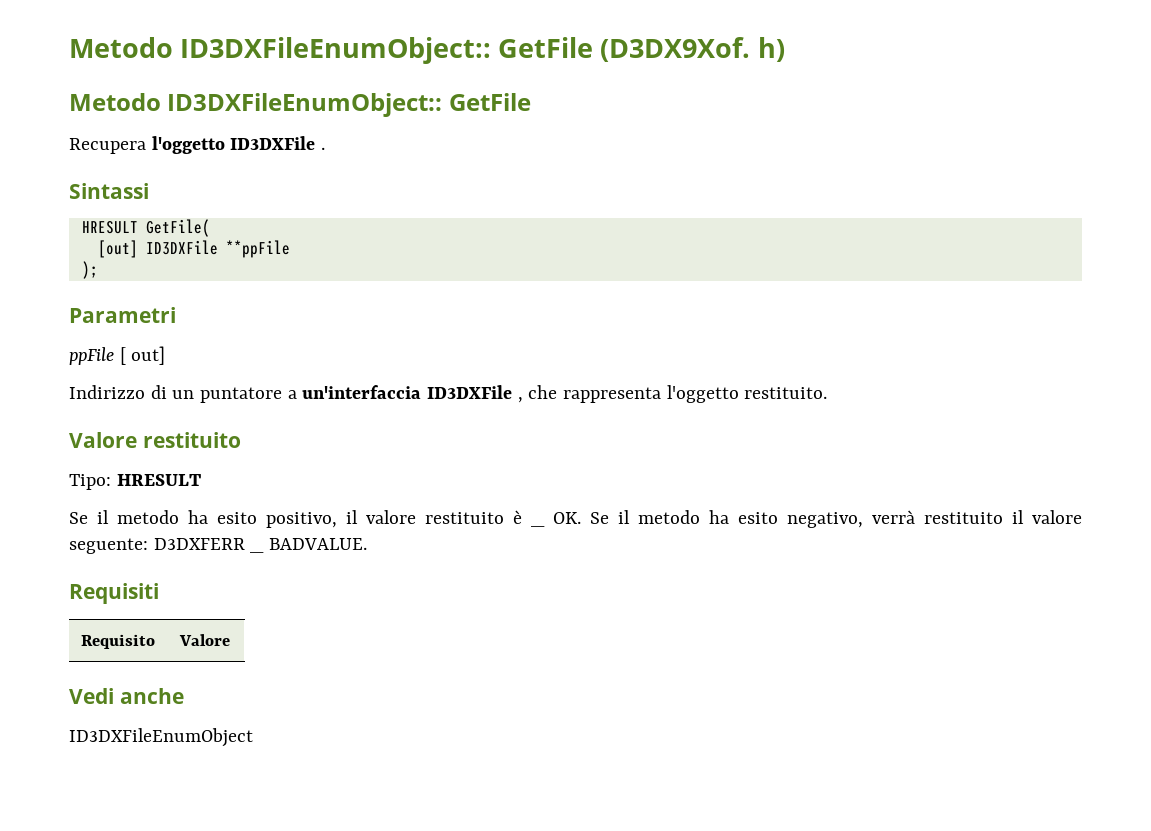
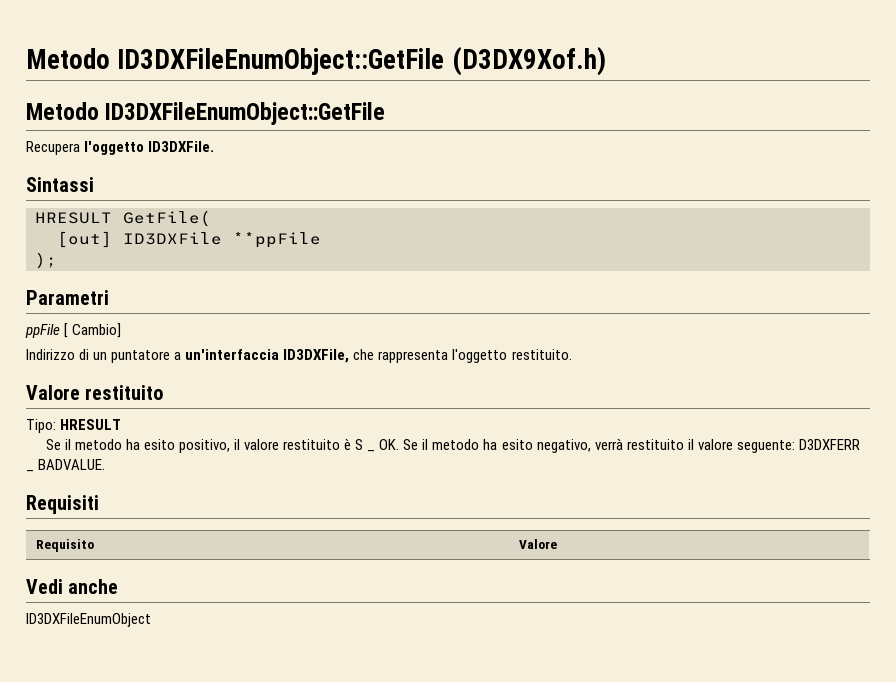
- Metodo ID3DXFileEnumObject:: GetFile (D3DX9Xof. h)
- Metodo ID3DXFileEnumObject:: GetFile
+ Metodo ID3DXFileEnumObject::GetFile (D3DX9Xof.h)
+ Metodo ID3DXFileEnumObject::GetFile
- Recupera l'oggetto ID3DXFile .
+ Recupera l'oggetto ID3DXFile.
- ppFile [ out]
+ ppFile [ Cambio]
- Indirizzo di un puntatore a un'interfaccia ID3DXFile , che rappresenta l'oggetto restituito.
+ Indirizzo di un puntatore a un'interfaccia ID3DXFile, che rappresenta l'oggetto restituito.
- Se il metodo ha esito positivo, il valore restituito è _ OK. Se il metodo ha esito negativo, verrà restituito il valore seguente: D3DXFERR _ BADVALUE.
+ Se il metodo ha esito positivo, il valore restituito è S _ OK. Se il metodo ha esito negativo, verrà restituito il valore seguente: D3DXFERR _ BADVALUE.

